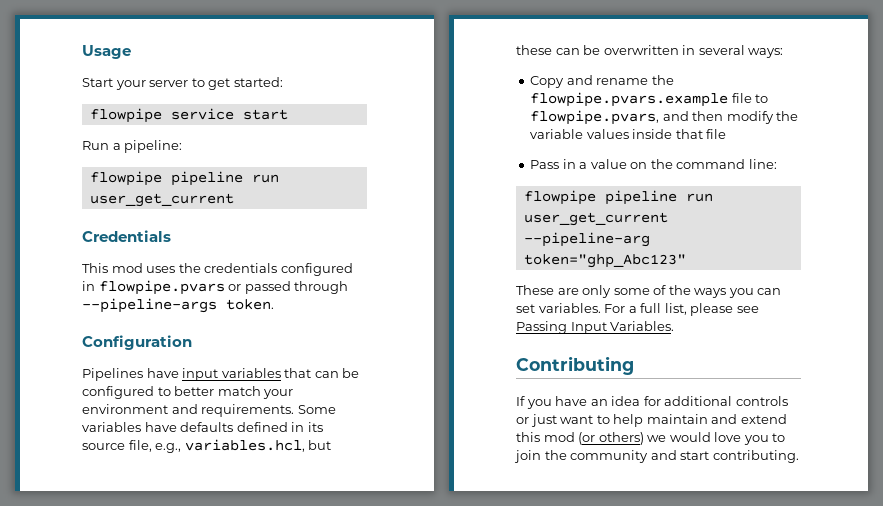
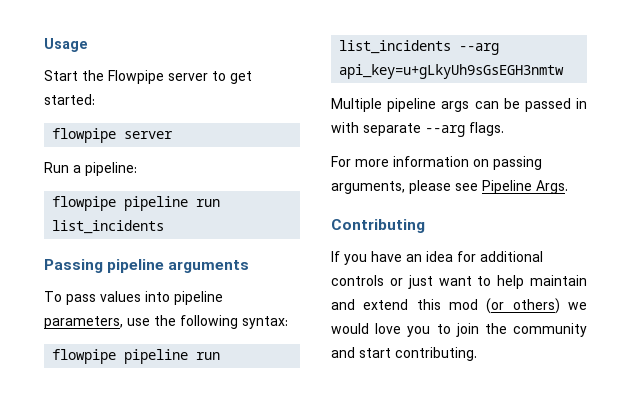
- Start your server to get started:
+ Start the Flowpipe server to get started:
- flowpipe service start
+ flowpipe server
  Run a pipeline:
- flowpipe pipeline run user_get_current
- Credentials
- This mod uses the credentials configured in flowpipe.pvars or passed through --pipeline-args token.
- Configuration
- Pipelines have input variables that can be configured to better match your environment and requirements. Some variables have defaults defined in its source file, e.g., variables.hcl, but these can be overwritten in several ways:
- Copy and rename the flowpipe.pvars.example file to flowpipe.pvars, and then modify the variable values inside that file
- Pass in a value on the command line:
- flowpipe pipeline run user_get_current --pipeline-arg token="ghp_Abc123"
- These are only some of the ways you can set variables. For a full list, please see Passing Input Variables.
+ flowpipe pipeline run list_incidents
+ Passing pipeline arguments
+ To pass values into pipeline parameters, use the following syntax:
+ flowpipe pipeline run list_incidents --arg api_key=u+gLkyUh9sGsEGH3nmtw
+ Multiple pipeline args can be passed in with separate --arg flags.
+ For more information on passing arguments, please see Pipeline Args.

